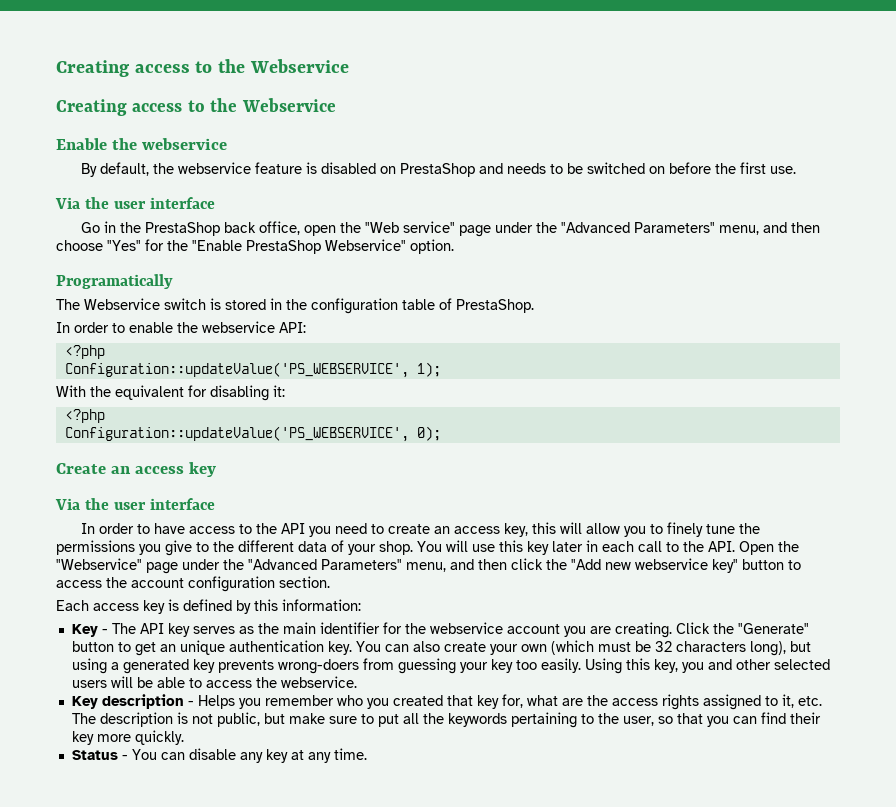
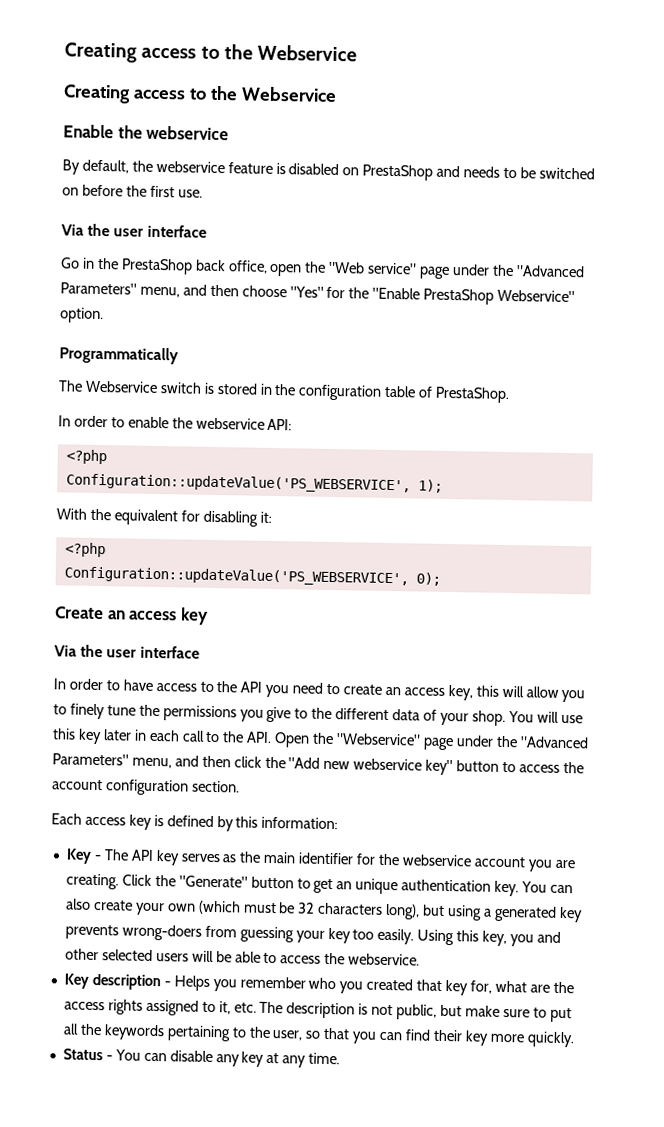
- Programatically
+ Programmatically

